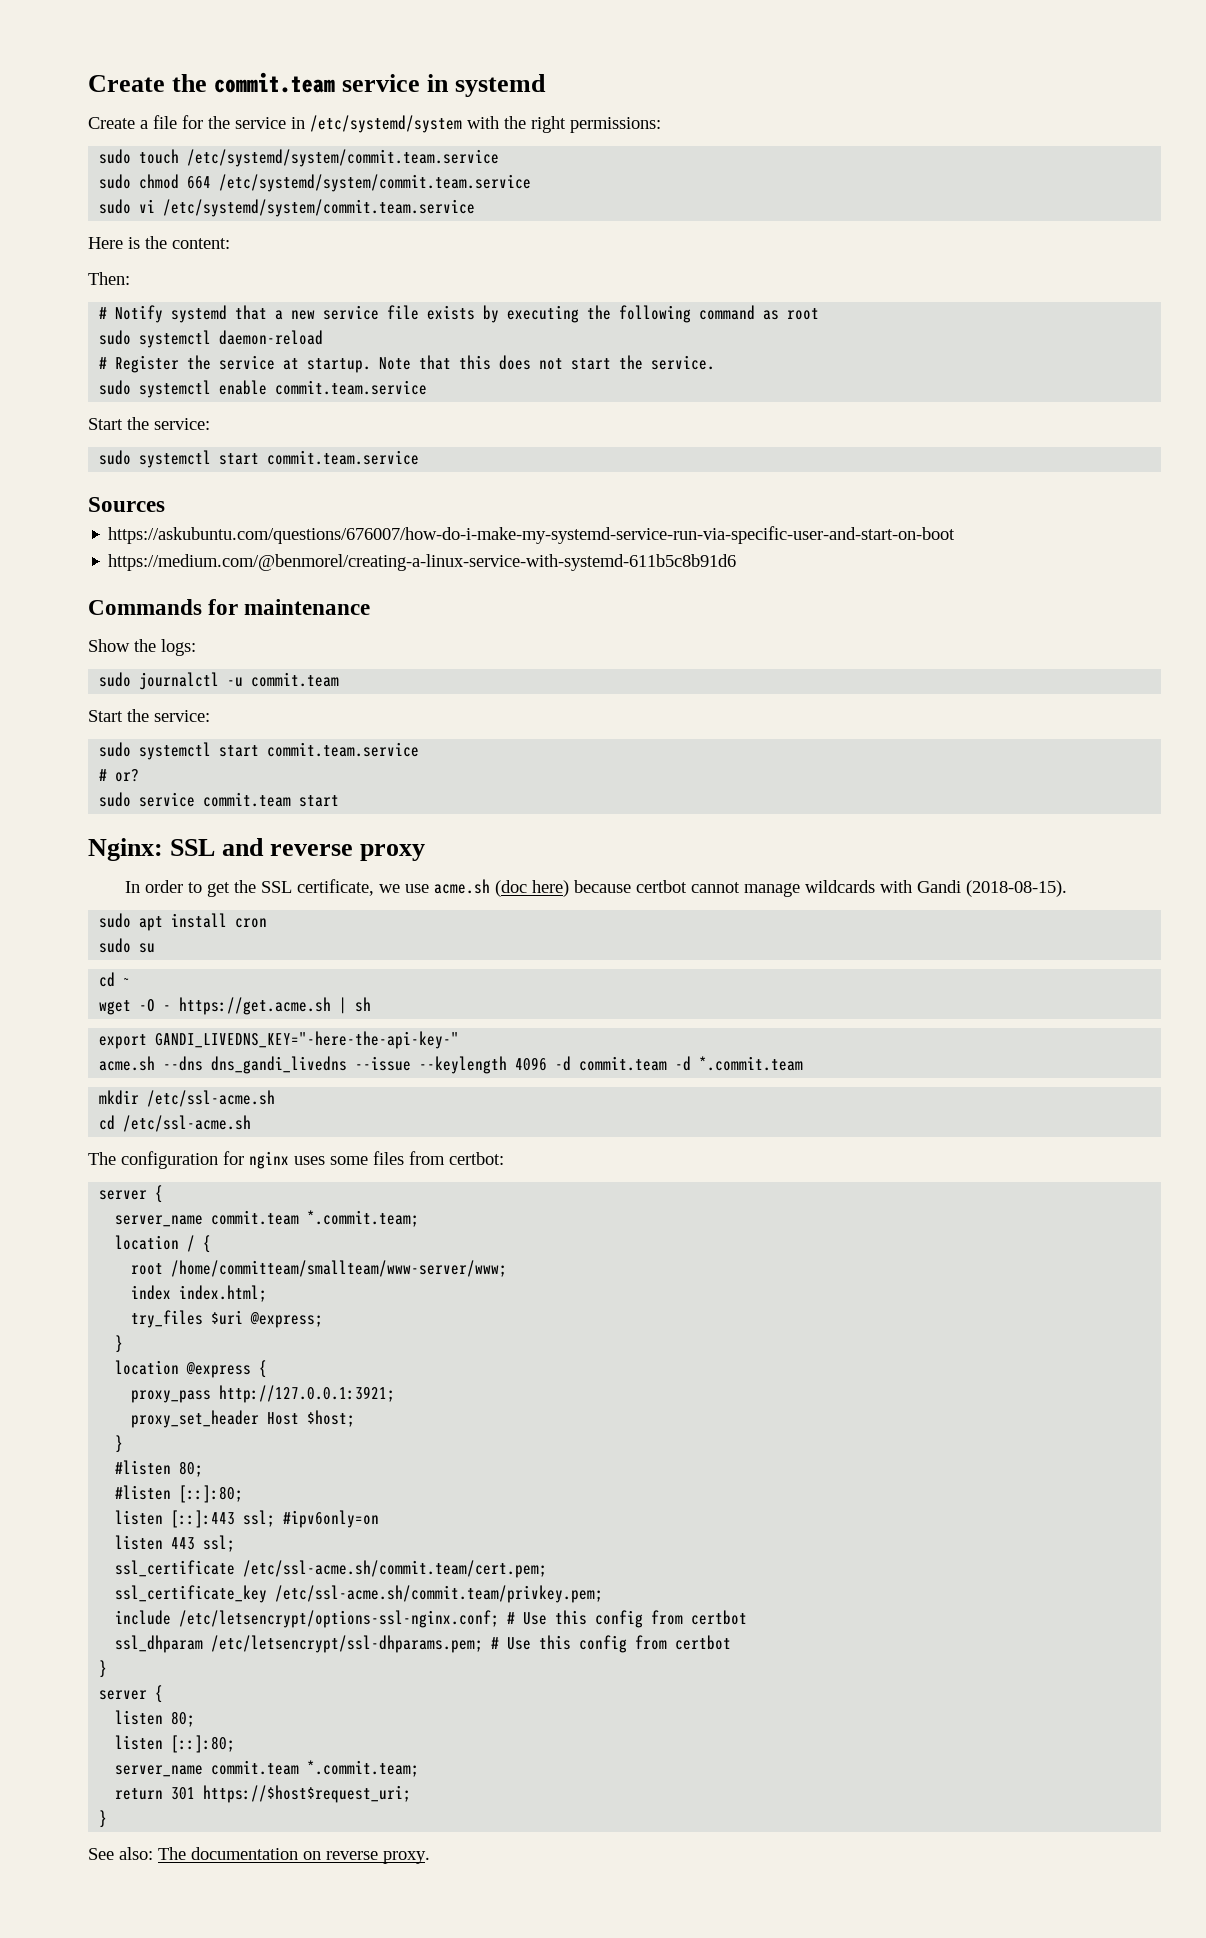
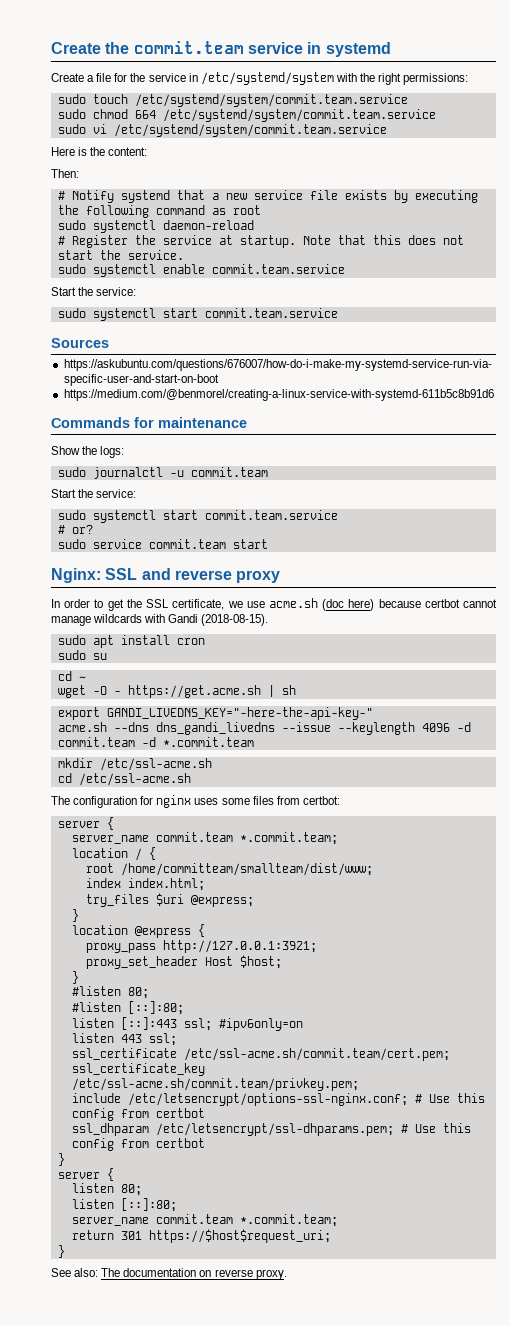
- root /home/committeam/smallteam/www-server/www;
+ root /home/committeam/smallteam/dist/www;

